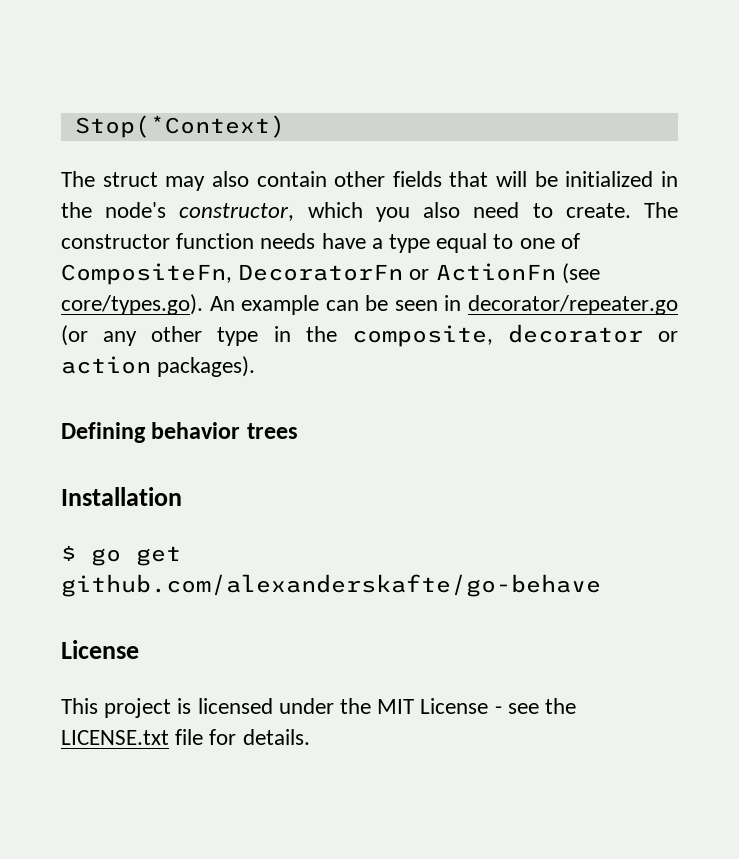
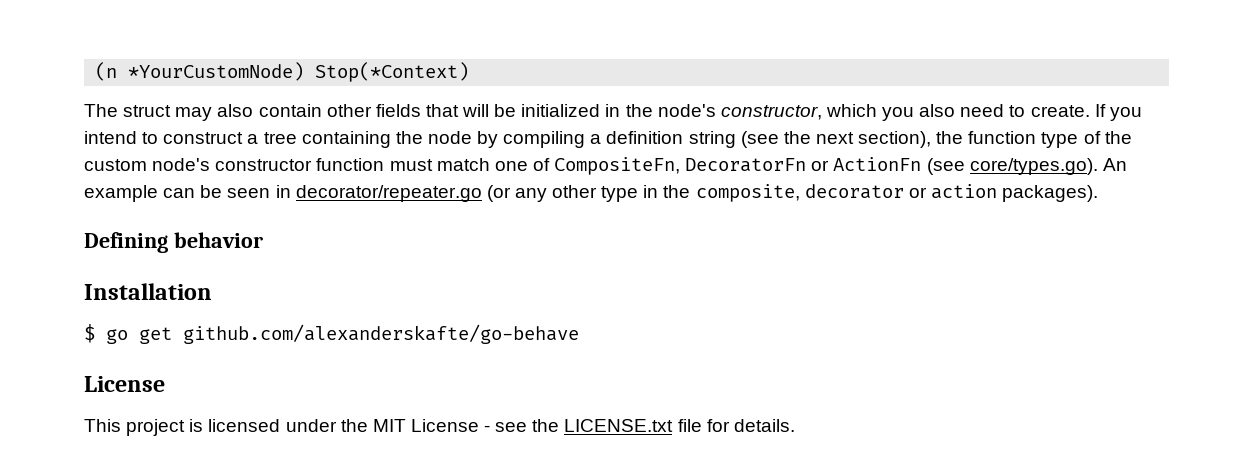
- Stop(*Context)
+ (n *YourCustomNode) Stop(*Context)
- The constructor function needs have a type equal to one of CompositeFn, DecoratorFn or ActionFn (see core/types.go). An example can be seen in decorator/repeater.go (or any other type in the composite, decorator or action packages).
+ If you intend to construct a tree containing the node by compiling a definition string (see the next section), the function type of the custom node's constructor function must match one of CompositeFn, DecoratorFn or ActionFn (see core/types.go). An example can be seen in decorator/repeater.go (or any other type in the composite, decorator or action packages).
- Defining behavior trees
+ Defining behavior

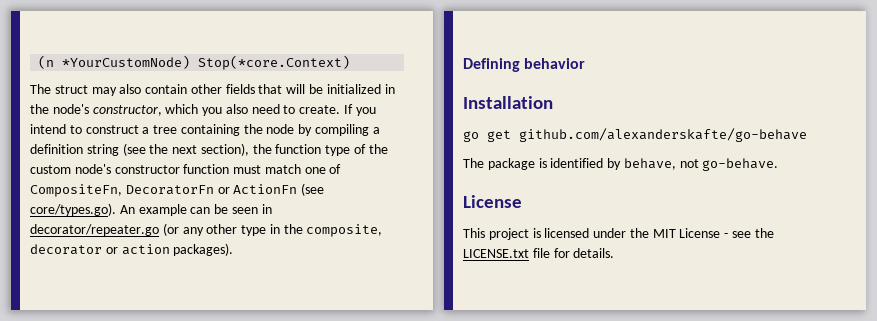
- (n *YourCustomNode) Stop(*Context)
+ (n *YourCustomNode) Stop(*core.Context)
- $ go get github.com/alexanderskafte/go-behave
+ go get github.com/alexanderskafte/go-behave
+ The package is identified by behave, not go-behave.

